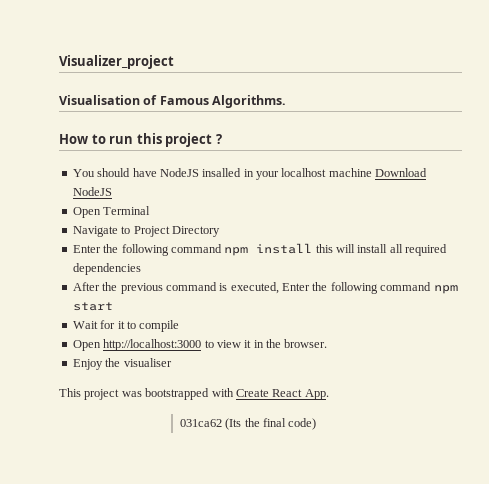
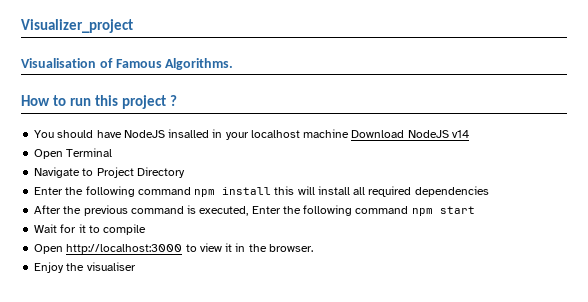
- You should have NodeJS insalled in your localhost machine Download NodeJS
+ You should have NodeJS insalled in your localhost machine Download NodeJS v14
- This project was bootstrapped with Create React App.
- 031ca62 (Its the final code)

